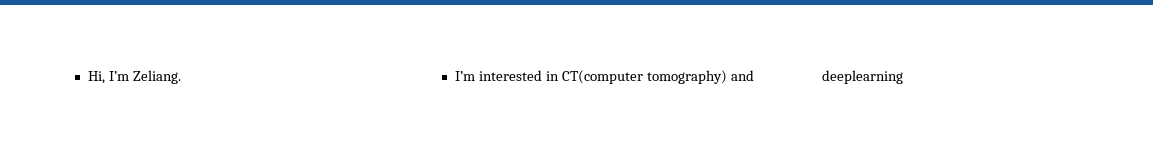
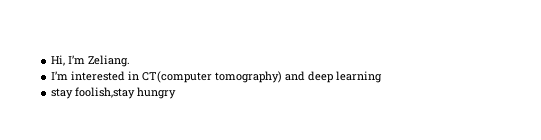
- I’m interested in CT(computer tomography) and deeplearning
+ I’m interested in CT(computer tomography) and deep learning
+ stay foolish,stay hungry

